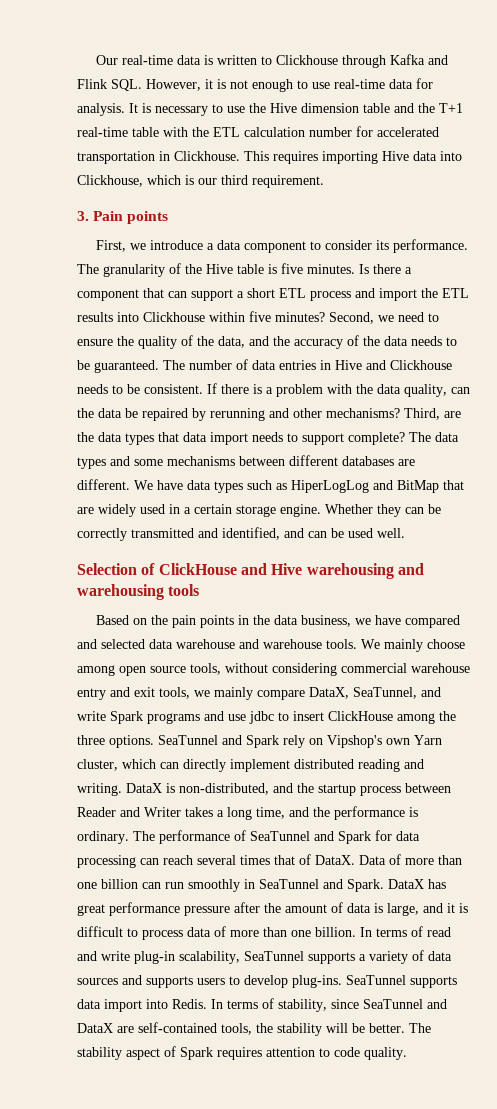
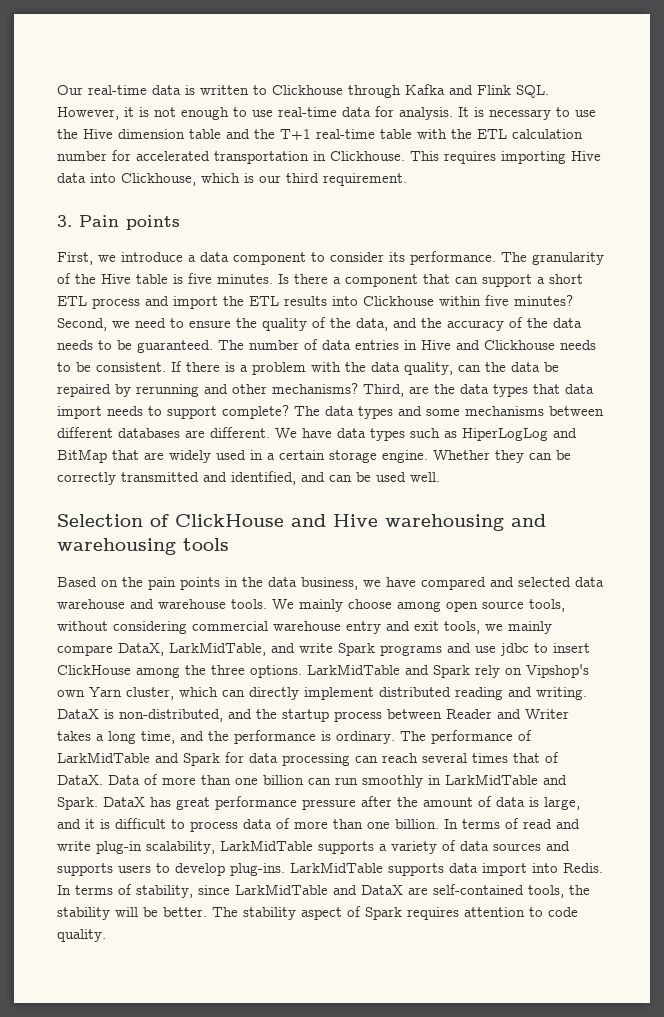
- We mainly choose among open source tools, without considering commercial warehouse entry and exit tools, we mainly compare DataX, SeaTunnel, and write Spark programs and use jdbc to insert ClickHouse among the three options.
+ We mainly choose among open source tools, without considering commercial warehouse entry and exit tools, we mainly compare DataX, LarkMidTable, and write Spark programs and use jdbc to insert ClickHouse among the three options.
- SeaTunnel and Spark rely on Vipshop's own Yarn cluster, which can directly implement distributed reading and writing.
+ LarkMidTable and Spark rely on Vipshop's own Yarn cluster, which can directly implement distributed reading and writing.
- The performance of SeaTunnel and Spark for data processing can reach several times that of DataX.
+ The performance of LarkMidTable and Spark for data processing can reach several times that of DataX.
- Data of more than one billion can run smoothly in SeaTunnel and Spark.
+ Data of more than one billion can run smoothly in LarkMidTable and Spark.
- In terms of read and write plug-in scalability, SeaTunnel supports a variety of data sources and supports users to develop plug-ins.
+ In terms of read and write plug-in scalability, LarkMidTable supports a variety of data sources and supports users to develop plug-ins.
- SeaTunnel supports data import into Redis.
+ LarkMidTable supports data import into Redis.
- In terms of stability, since SeaTunnel and DataX are self-contained tools, the stability will be better.
+ In terms of stability, since LarkMidTable and DataX are self-contained tools, the stability will be better.

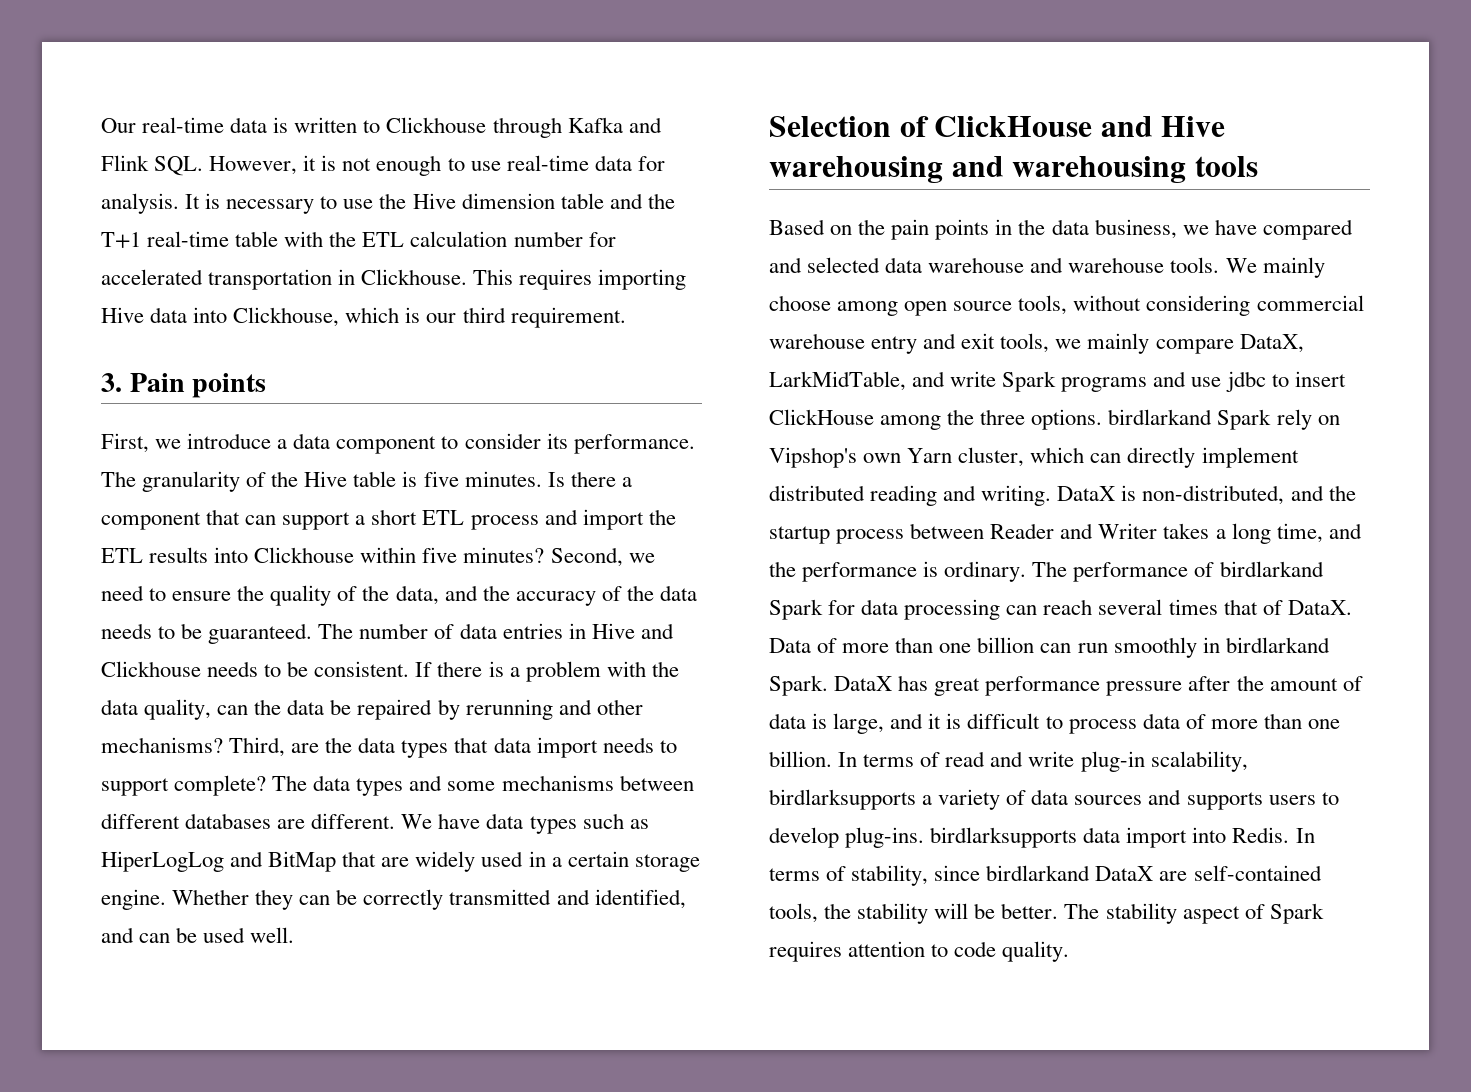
- We mainly choose among open source tools, without considering commercial warehouse entry and exit tools, we mainly compare DataX, LarkMidTable, and write Spark programs and use jdbc to insert ClickHouse among the three options. LarkMidTable and Spark rely on Vipshop's own Yarn cluster, which can directly implement distributed reading and writing.
+ We mainly choose among open source tools, without considering commercial warehouse entry and exit tools, we mainly compare DataX, LarkMidTable, and write Spark programs and use jdbc to insert ClickHouse among the three options. birdlarkand Spark rely on Vipshop's own Yarn cluster, which can directly implement distributed reading and writing.
- The performance of LarkMidTable and Spark for data processing can reach several times that of DataX.
+ The performance of birdlarkand Spark for data processing can reach several times that of DataX.
- Data of more than one billion can run smoothly in LarkMidTable and Spark.
+ Data of more than one billion can run smoothly in birdlarkand Spark.
- In terms of read and write plug-in scalability, LarkMidTable supports a variety of data sources and supports users to develop plug-ins. LarkMidTable supports data import into Redis.
+ In terms of read and write plug-in scalability, birdlarksupports a variety of data sources and supports users to develop plug-ins. birdlarksupports data import into Redis.
- In terms of stability, since LarkMidTable and DataX are self-contained tools, the stability will be better.
+ In terms of stability, since birdlarkand DataX are self-contained tools, the stability will be better.

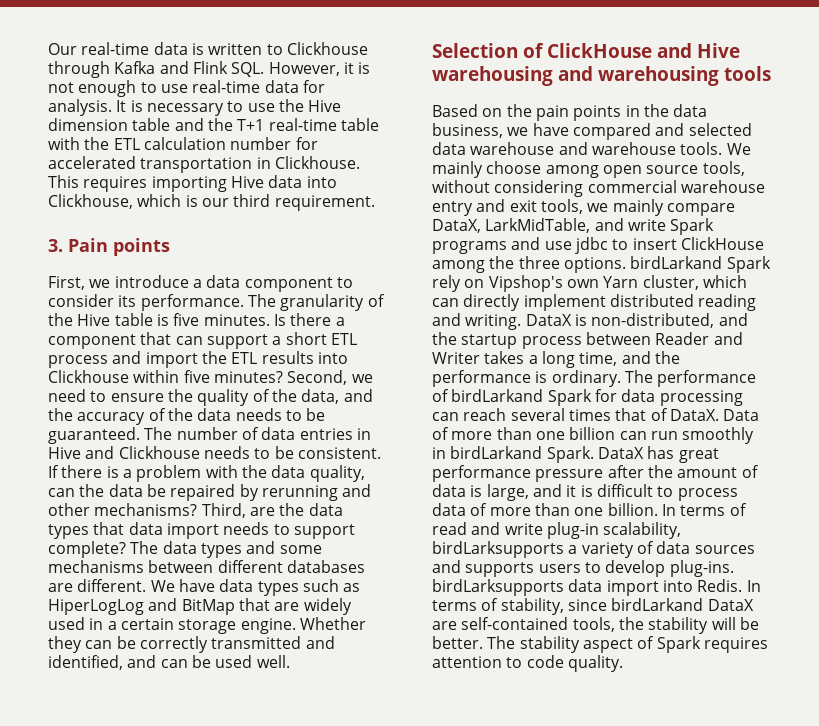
- We mainly choose among open source tools, without considering commercial warehouse entry and exit tools, we mainly compare DataX, LarkMidTable, and write Spark programs and use jdbc to insert ClickHouse among the three options. birdlarkand Spark rely on Vipshop's own Yarn cluster, which can directly implement distributed reading and writing.
+ We mainly choose among open source tools, without considering commercial warehouse entry and exit tools, we mainly compare DataX, LarkMidTable, and write Spark programs and use jdbc to insert ClickHouse among the three options. birdLarkand Spark rely on Vipshop's own Yarn cluster, which can directly implement distributed reading and writing.
- The performance of birdlarkand Spark for data processing can reach several times that of DataX.
+ The performance of birdLarkand Spark for data processing can reach several times that of DataX.
- Data of more than one billion can run smoothly in birdlarkand Spark.
+ Data of more than one billion can run smoothly in birdLarkand Spark.
- In terms of read and write plug-in scalability, birdlarksupports a variety of data sources and supports users to develop plug-ins. birdlarksupports data import into Redis.
+ In terms of read and write plug-in scalability, birdLarksupports a variety of data sources and supports users to develop plug-ins. birdLarksupports data import into Redis.
- In terms of stability, since birdlarkand DataX are self-contained tools, the stability will be better.
+ In terms of stability, since birdLarkand DataX are self-contained tools, the stability will be better.

